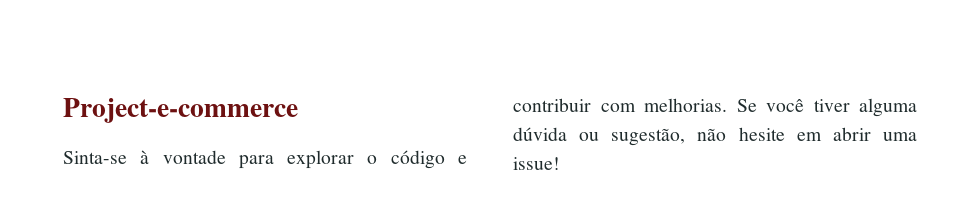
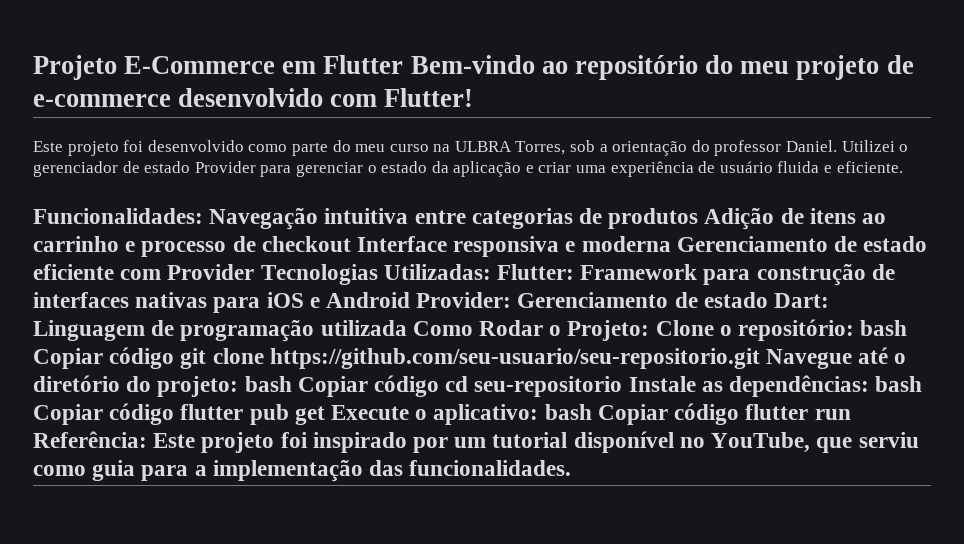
- Project-e-commerce
- Sinta-se à vontade para explorar o código e contribuir com melhorias. Se você tiver alguma dúvida ou sugestão, não hesite em abrir uma issue!
+ Projeto E-Commerce em Flutter Bem-vindo ao repositório do meu projeto de e-commerce desenvolvido com Flutter!
+ Este projeto foi desenvolvido como parte do meu curso na ULBRA Torres, sob a orientação do professor Daniel. Utilizei o gerenciador de estado Provider para gerenciar o estado da aplicação e criar uma experiência de usuário fluida e eficiente.
+ Funcionalidades: Navegação intuitiva entre categorias de produtos Adição de itens ao carrinho e processo de checkout Interface responsiva e moderna Gerenciamento de estado eficiente com Provider Tecnologias Utilizadas: Flutter: Framework para construção de interfaces nativas para iOS e Android Provider: Gerenciamento de estado Dart: Linguagem de programação utilizada Como Rodar o Projeto: Clone o repositório: bash Copiar código git clone https://github.com/seu-usuario/seu-repositorio.git Navegue até o diretório do projeto: bash Copiar código cd seu-repositorio Instale as dependências: bash Copiar código flutter pub get Execute o aplicativo: bash Copiar código flutter run Referência: Este projeto foi inspirado por um tutorial disponível no YouTube, que serviu como guia para a implementação das funcionalidades.

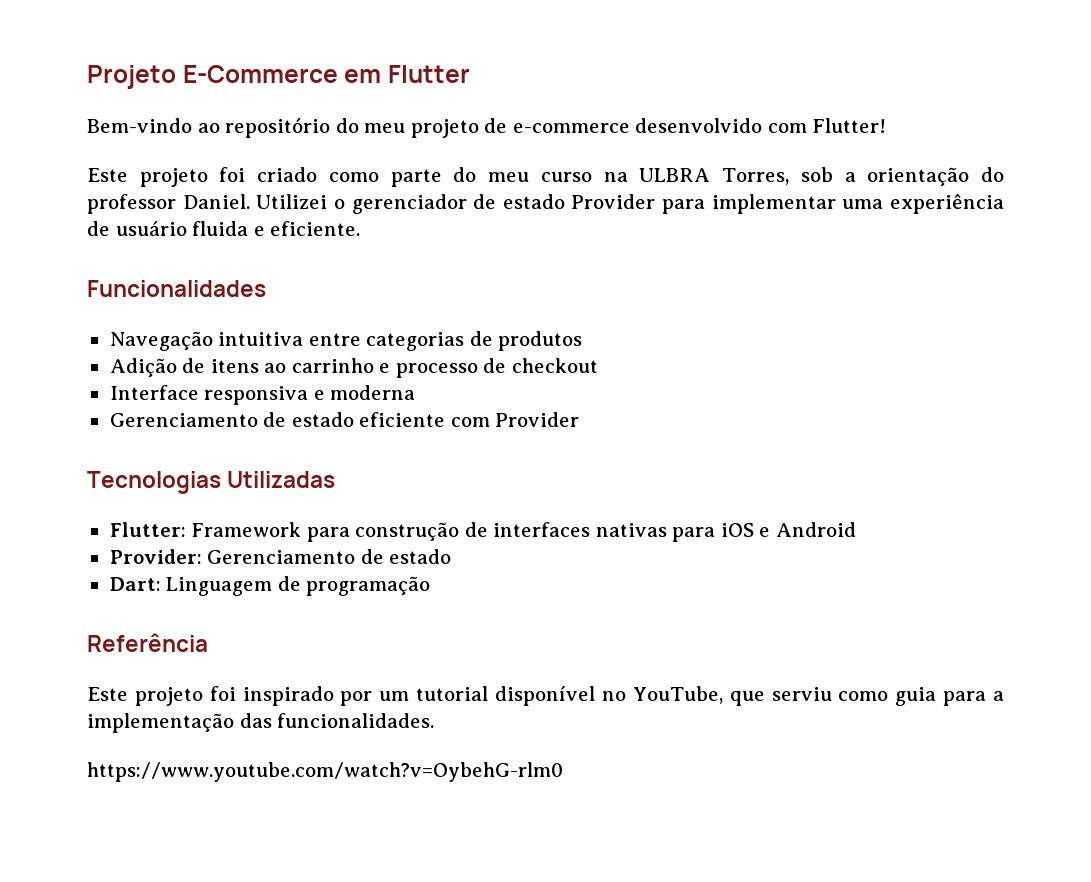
- Projeto E-Commerce em Flutter Bem-vindo ao repositório do meu projeto de e-commerce desenvolvido com Flutter!
+ Projeto E-Commerce em Flutter
+ Bem-vindo ao repositório do meu projeto de e-commerce desenvolvido com Flutter!
- Este projeto foi desenvolvido como parte do meu curso na ULBRA Torres, sob a orientação do professor Daniel.
+ Este projeto foi criado como parte do meu curso na ULBRA Torres, sob a orientação do professor Daniel.
- Utilizei o gerenciador de estado Provider para gerenciar o estado da aplicação e criar uma experiência de usuário fluida e eficiente.
+ Utilizei o gerenciador de estado Provider para implementar uma experiência de usuário fluida e eficiente.
- Funcionalidades: Navegação intuitiva entre categorias de produtos Adição de itens ao carrinho e processo de checkout Interface responsiva e moderna Gerenciamento de estado eficiente com Provider Tecnologias Utilizadas: Flutter:
+ Funcionalidades
+ Navegação intuitiva entre categorias de produtos
+ Adição de itens ao carrinho e processo de checkout
+ Interface responsiva e moderna
+ Gerenciamento de estado eficiente com Provider
+ Tecnologias Utilizadas
+ Flutter:
- Framework para construção de interfaces nativas para iOS e Android Provider: Gerenciamento de estado Dart:
+ Framework para construção de interfaces nativas para iOS e Android
+ Provider: Gerenciamento de estado
+ Dart:
- Linguagem de programação utilizada Como Rodar o Projeto: Clone o repositório: bash Copiar código git clone https://github.com/seu-usuario/seu-repositorio.git Navegue até o diretório do projeto: bash Copiar código cd seu-repositorio Instale as dependências: bash Copiar código flutter pub get Execute o aplicativo: bash Copiar código flutter run Referência: Este projeto foi inspirado por um tutorial disponível no YouTube, que serviu como guia para a implementação das funcionalidades.
+ Linguagem de programação
+ Referência
+ Este projeto foi inspirado por um tutorial disponível no YouTube, que serviu como guia para a implementação das funcionalidades.
+ https://www.youtube.com/watch?v=OybehG-rlm0

